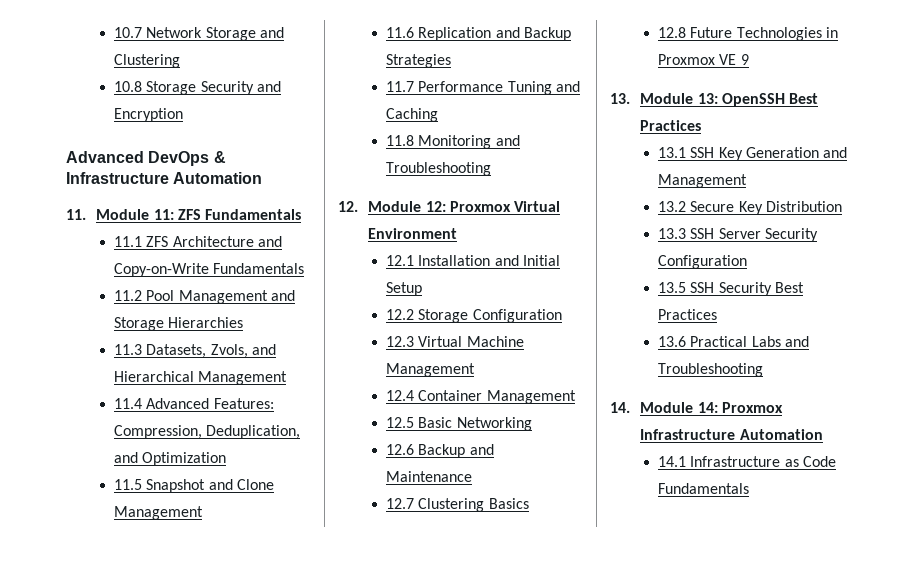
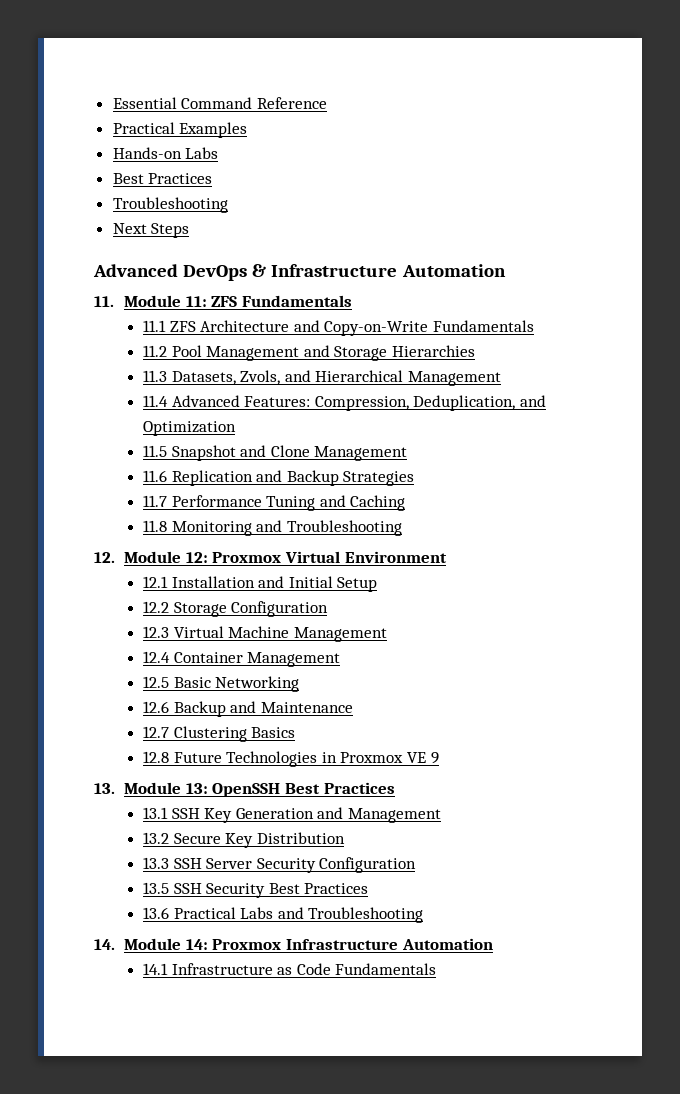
- 10.7 Network Storage and Clustering
- 10.8 Storage Security and Encryption
+ Essential Command Reference
+ Practical Examples
+ Hands-on Labs
+ Best Practices
+ Troubleshooting
+ Next Steps

